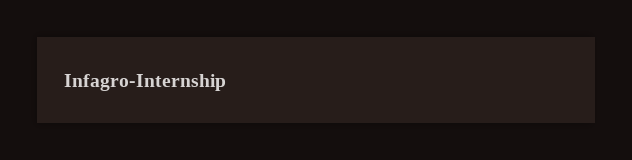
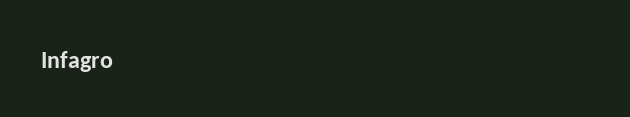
- Infagro-Internship
+ Infagro

